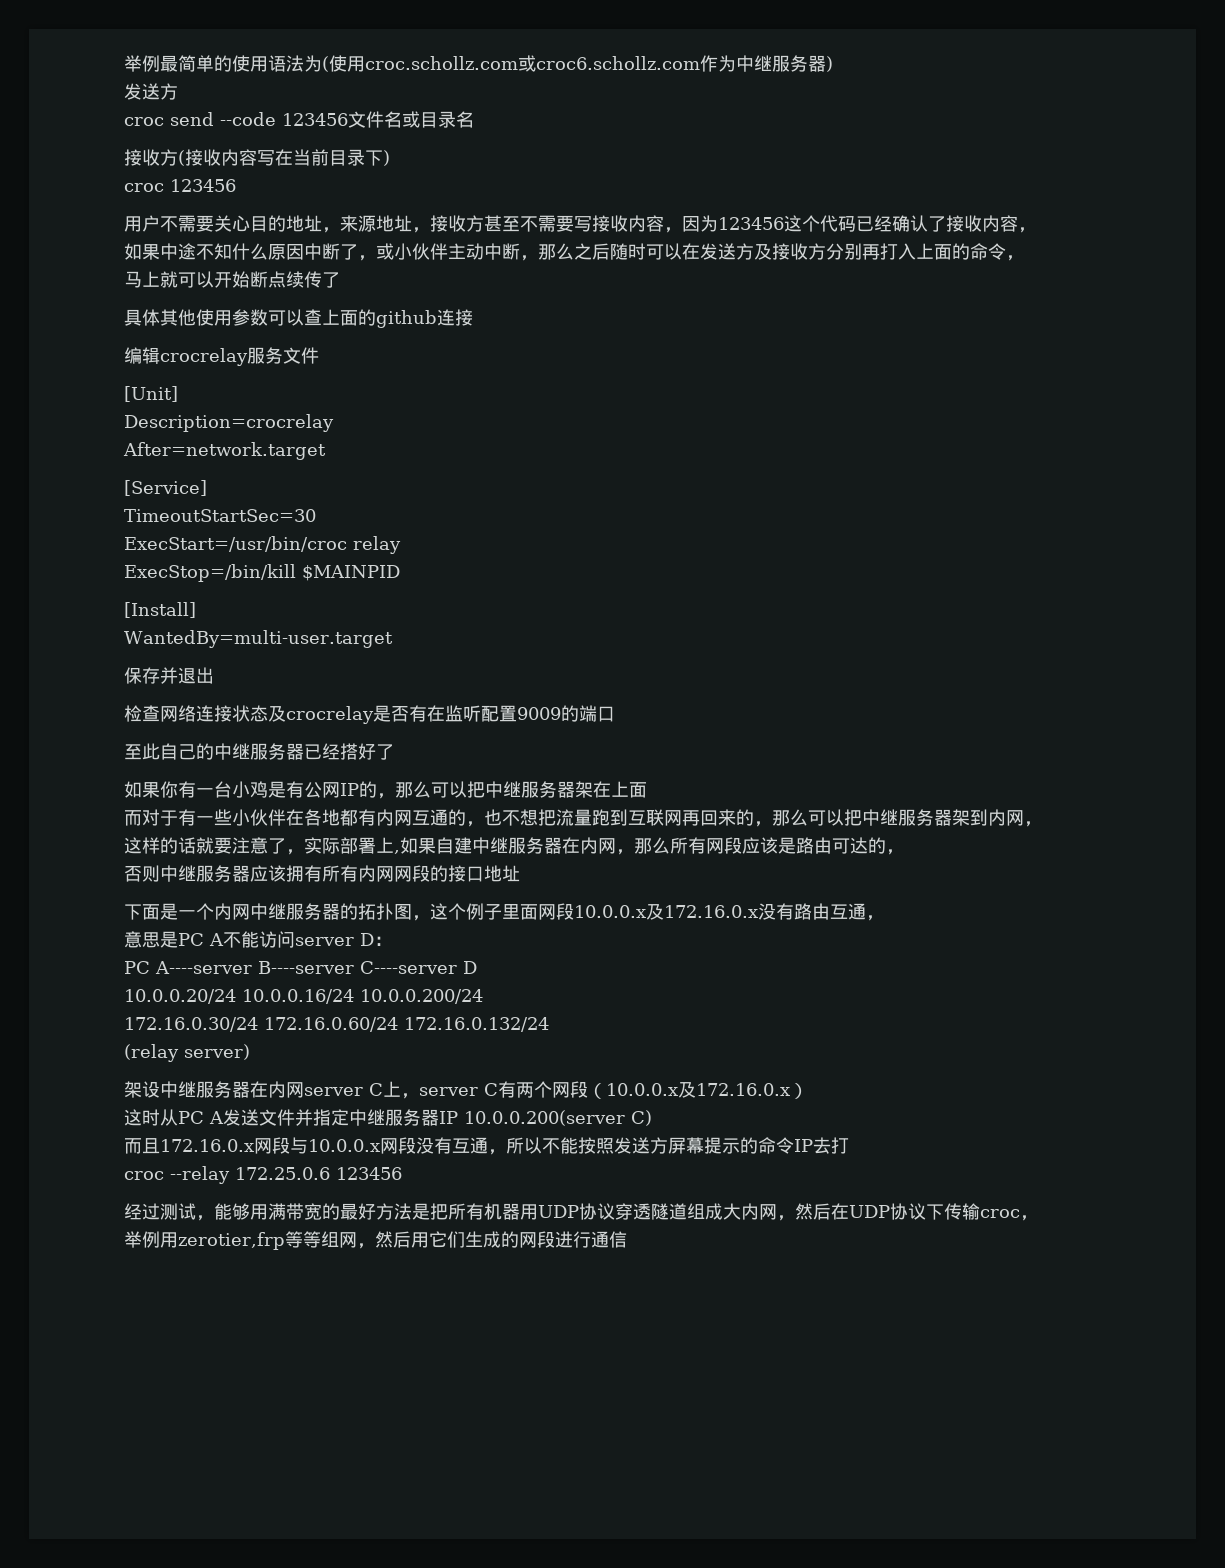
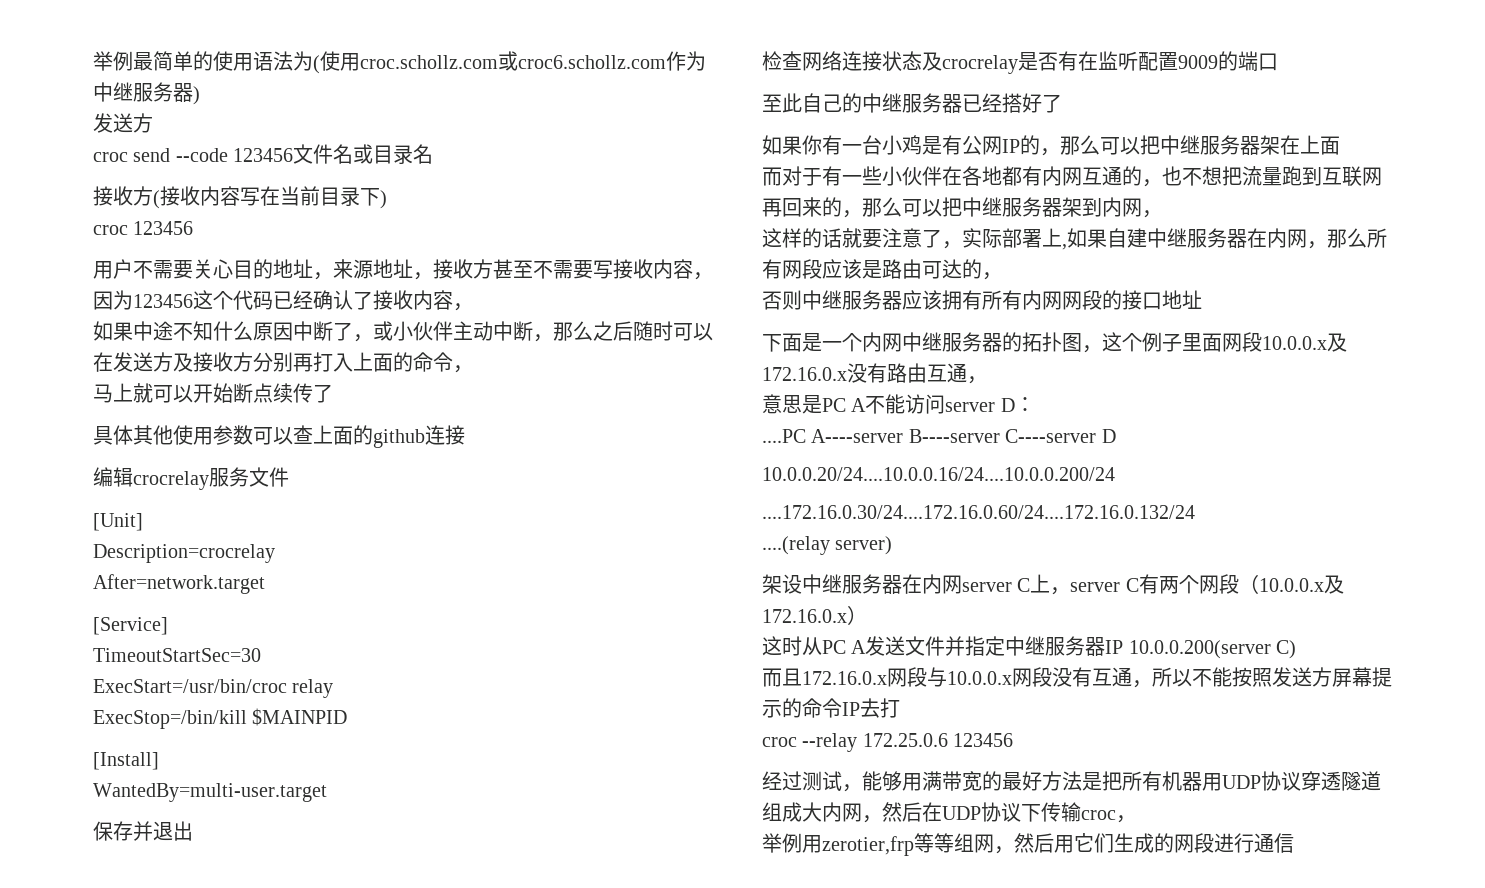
- PC A----server B----server C----server D
+ ....PC A----server B----server C----server D
- 10.0.0.20/24 10.0.0.16/24 10.0.0.200/24
- 172.16.0.30/24 172.16.0.60/24 172.16.0.132/24
- (relay server)
+ 10.0.0.20/24....10.0.0.16/24....10.0.0.200/24
+ ....172.16.0.30/24....172.16.0.60/24....172.16.0.132/24
+ ....(relay server)

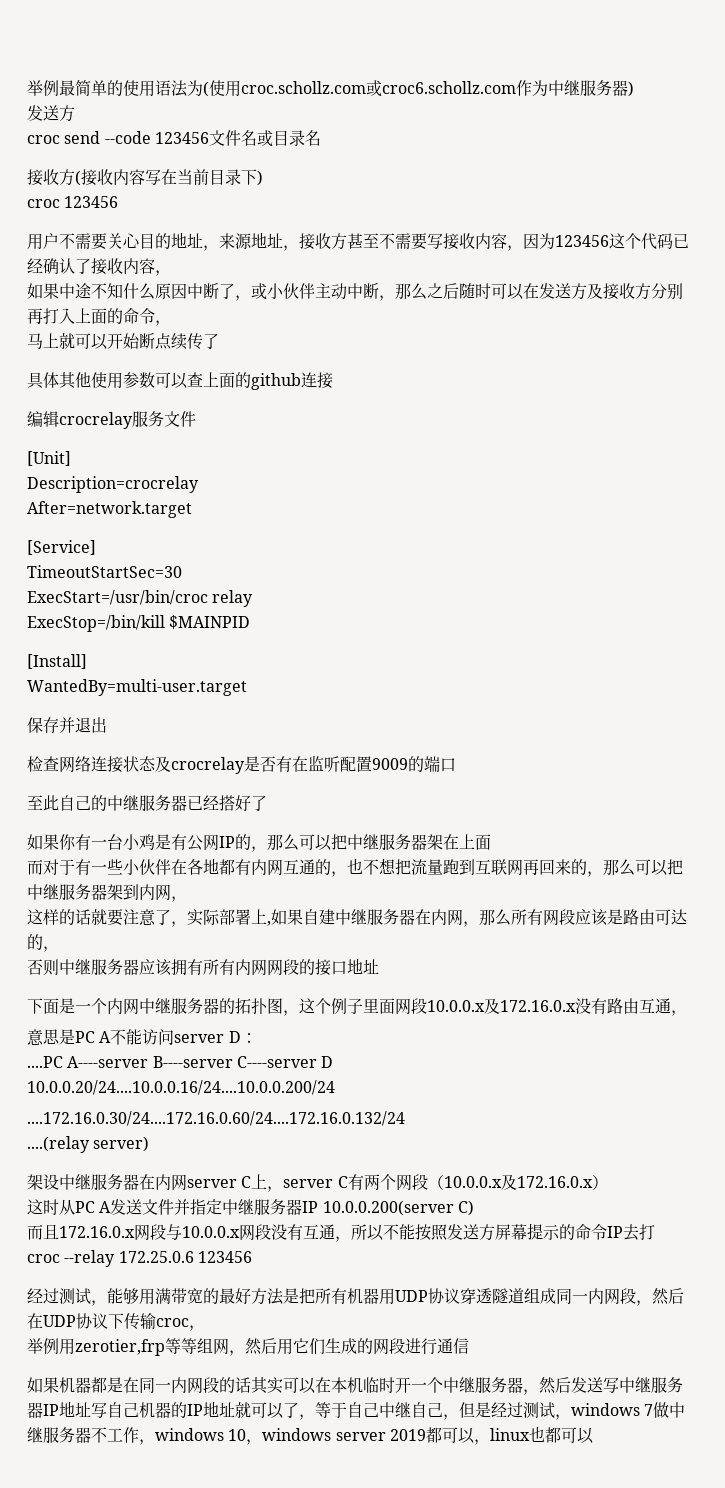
- 经过测试，能够用满带宽的最好方法是把所有机器用UDP协议穿透隧道组成大内网，然后在UDP协议下传输croc，
+ 经过测试，能够用满带宽的最好方法是把所有机器用UDP协议穿透隧道组成同一内网段，然后在UDP协议下传输croc，
+ 如果机器都是在同一内网段的话其实可以在本机临时开一个中继服务器，然后发送写中继服务器IP地址写自己机器的IP地址就可以了，等于自己中继自己，但是经过测试，windows 7做中继服务器不工作，windows 10，windows server 2019都可以，linux也都可以

